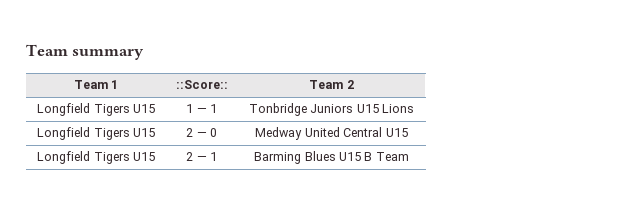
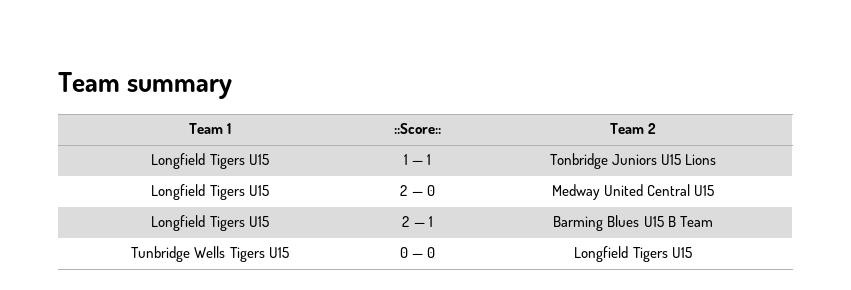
+ Tunbridge Wells Tigers U15 | 0 — 0 | Longfield Tigers U15

